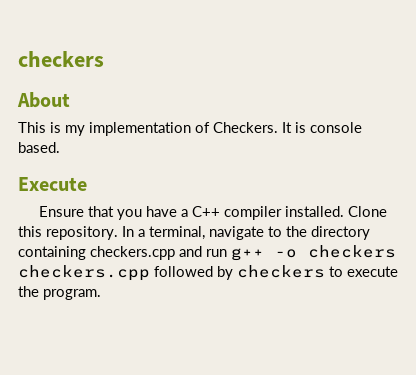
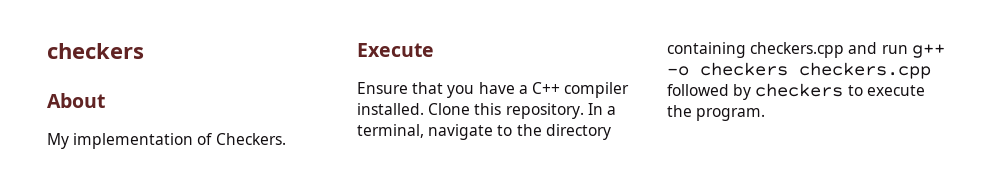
- This is my implementation of Checkers. It is console based.
+ My implementation of Checkers.

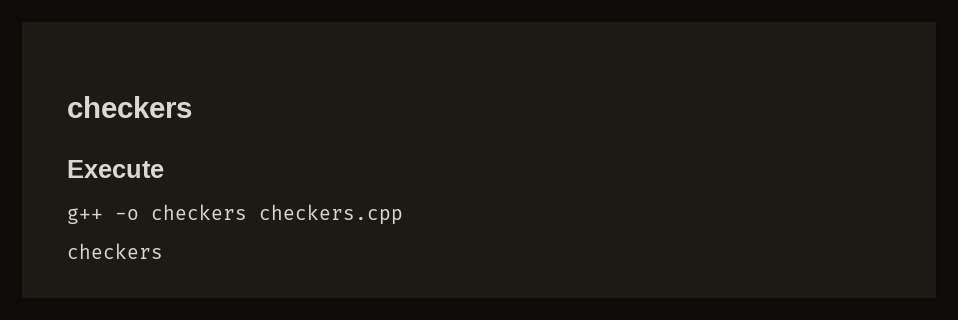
- About
- My implementation of Checkers.
  Execute
- Ensure that you have a C++ compiler installed. Clone this repository. In a terminal, navigate to the directory containing checkers.cpp and run g++ -o checkers checkers.cpp followed by checkers to execute the program.
+ g++ -o checkers checkers.cpp
+ checkers

